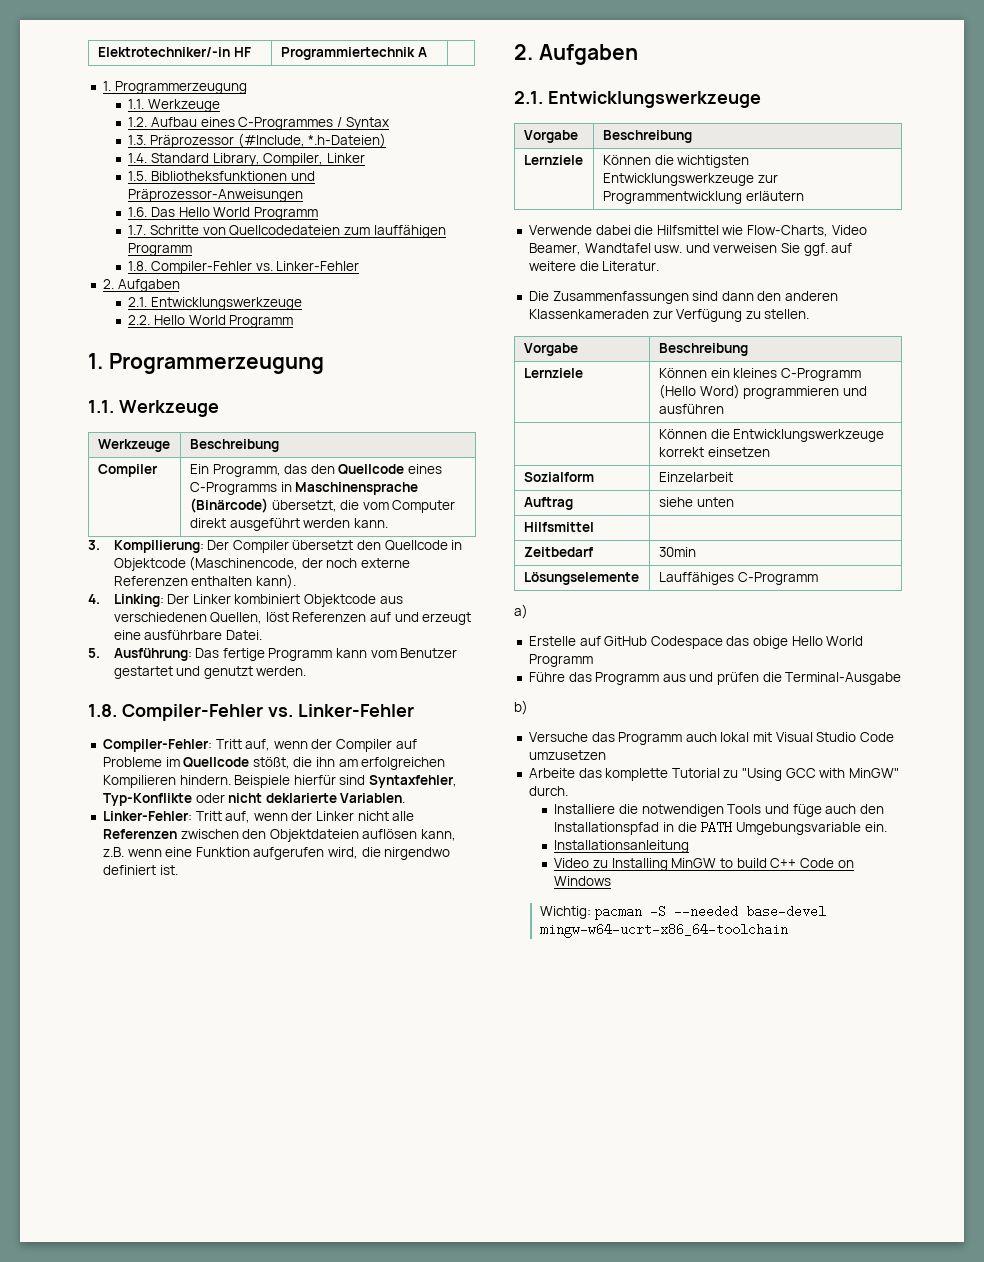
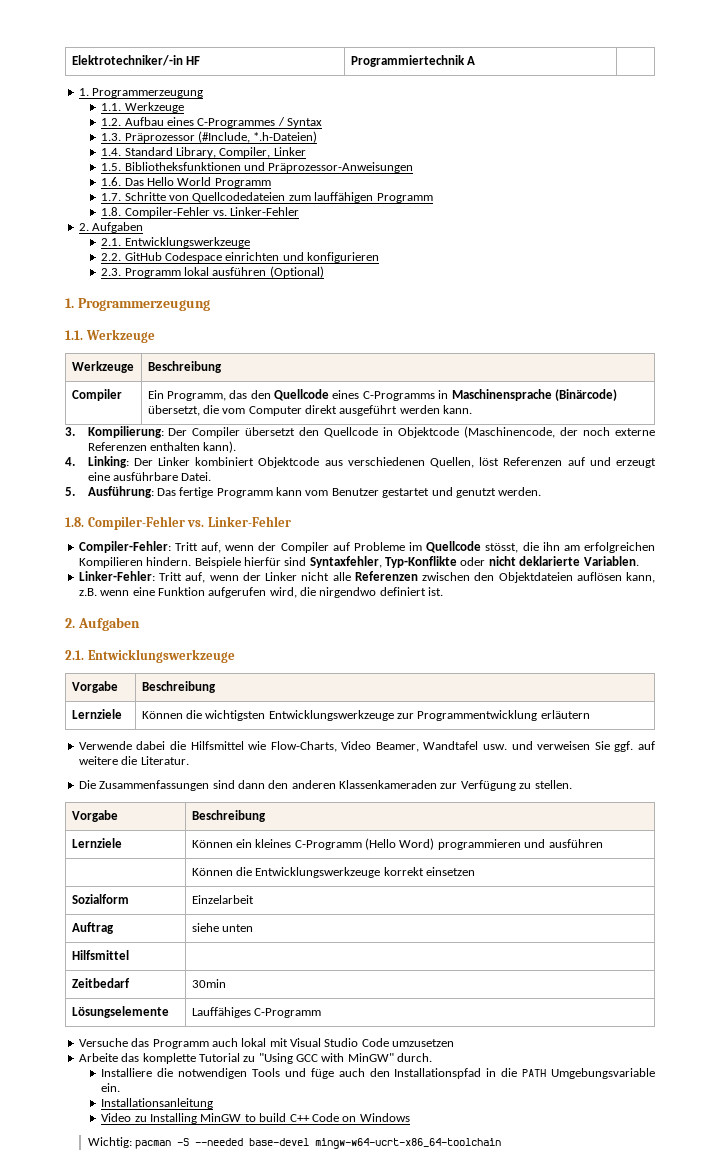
- 2.2. Hello World Programm
+ 2.2. GitHub Codespace einrichten und konfigurieren
+ 2.3. Programm lokal ausführen (Optional)
- Compiler-Fehler: Tritt auf, wenn der Compiler auf Probleme im Quellcode stößt, die ihn am erfolgreichen Kompilieren hindern.
+ Compiler-Fehler: Tritt auf, wenn der Compiler auf Probleme im Quellcode stösst, die ihn am erfolgreichen Kompilieren hindern.
- a)
- Erstelle auf GitHub Codespace das obige Hello World Programm
- Führe das Programm aus und prüfen die Terminal-Ausgabe
- b)

